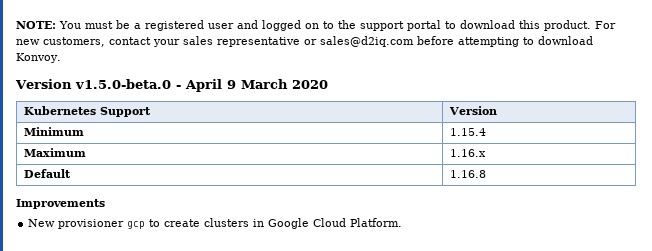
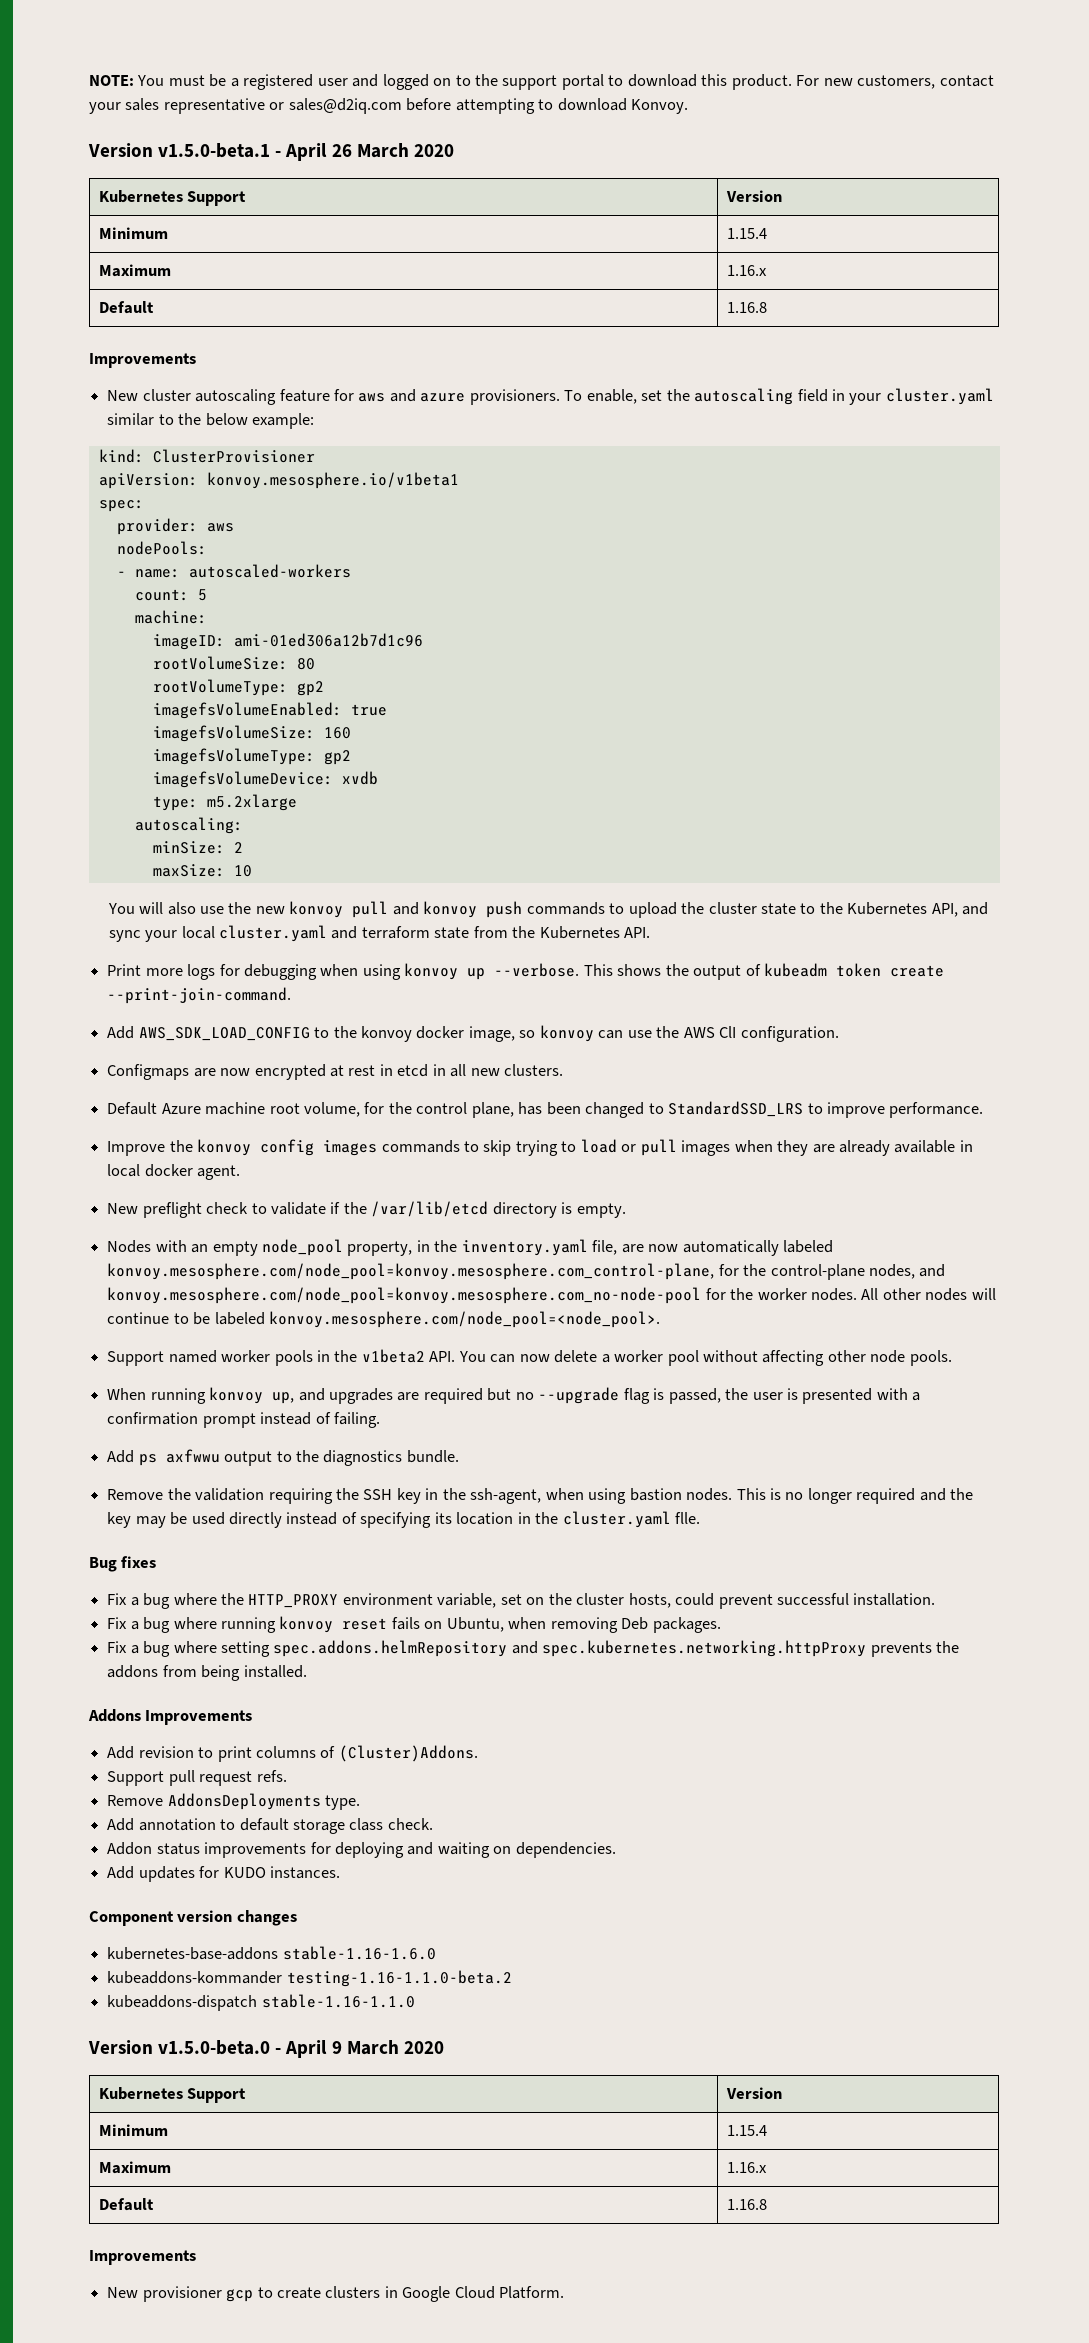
+ Version v1.5.0-beta.1 - April 26 March 2020
+ Kubernetes Support | Version
+ Minimum | 1.15.4
+ Maximum | 1.16.x
+ Default | 1.16.8
+ Improvements
+ New cluster autoscaling feature for aws and azure provisioners. To enable, set the autoscaling field in your cluster.yaml similar to the below example:
+ kind: ClusterProvisioner
+ apiVersion: konvoy.mesosphere.io/v1beta1
+ spec:
+ provider: aws
+ nodePools:
+ - name: autoscaled-workers
+ count: 5
+ machine:
+ imageID: ami-01ed306a12b7d1c96
+ rootVolumeSize: 80
+ rootVolumeType: gp2
+ imagefsVolumeEnabled: true
+ imagefsVolumeSize: 160
+ imagefsVolumeType: gp2
+ imagefsVolumeDevice: xvdb
+ type: m5.2xlarge
+ autoscaling:
+ minSize: 2
+ maxSize: 10
+ You will also use the new konvoy pull and konvoy push commands to upload the cluster state to the Kubernetes API, and sync your local cluster.yaml and terraform state from the Kubernetes API.
+ Print more logs for debugging when using konvoy up --verbose. This shows the output of kubeadm token create --print-join-command.
+ Add AWS_SDK_LOAD_CONFIG to the konvoy docker image, so konvoy can use the AWS ClI configuration.
+ Configmaps are now encrypted at rest in etcd in all new clusters.
+ Default Azure machine root volume, for the control plane, has been changed to StandardSSD_LRS to improve performance.
+ Improve the konvoy config images commands to skip trying to load or pull images when they are already available in local docker agent.
+ New preflight check to validate if the /var/lib/etcd directory is empty.
+ Nodes with an empty node_pool property, in the inventory.yaml file, are now automatically labeled konvoy.mesosphere.com/node_pool=konvoy.mesosphere.com_control-plane, for the control-plane nodes, and konvoy.mesosphere.com/node_pool=konvoy.mesosphere.com_no-node-pool for the worker nodes. All other nodes will continue to be labeled konvoy.mesosphere.com/node_pool=<node_pool>.
+ Support named worker pools in the v1beta2 API. You can now delete a worker pool without affecting other node pools.
+ When running konvoy up, and upgrades are required but no --upgrade flag is passed, the user is presented with a confirmation prompt instead of failing.
+ Add ps axfwwu output to the diagnostics bundle.
+ Remove the validation requiring the SSH key in the ssh-agent, when using bastion nodes. This is no longer required and the key may be used directly instead of specifying its location in the cluster.yaml flle.
+ Bug fixes
+ Fix a bug where the HTTP_PROXY environment variable, set on the cluster hosts, could prevent successful installation.
+ Fix a bug where running konvoy reset fails on Ubuntu, when removing Deb packages.
+ Fix a bug where setting spec.addons.helmRepository and spec.kubernetes.networking.httpProxy prevents the addons from being installed.
+ Addons Improvements
+ Add revision to print columns of (Cluster)Addons.
+ Support pull request refs.
+ Remove AddonsDeployments type.
+ Add annotation to default storage class check.
+ Addon status improvements for deploying and waiting on dependencies.
+ Add updates for KUDO instances.
+ Component version changes
+ kubernetes-base-addons stable-1.16-1.6.0
+ kubeaddons-kommander testing-1.16-1.1.0-beta.2
+ kubeaddons-dispatch stable-1.16-1.1.0

